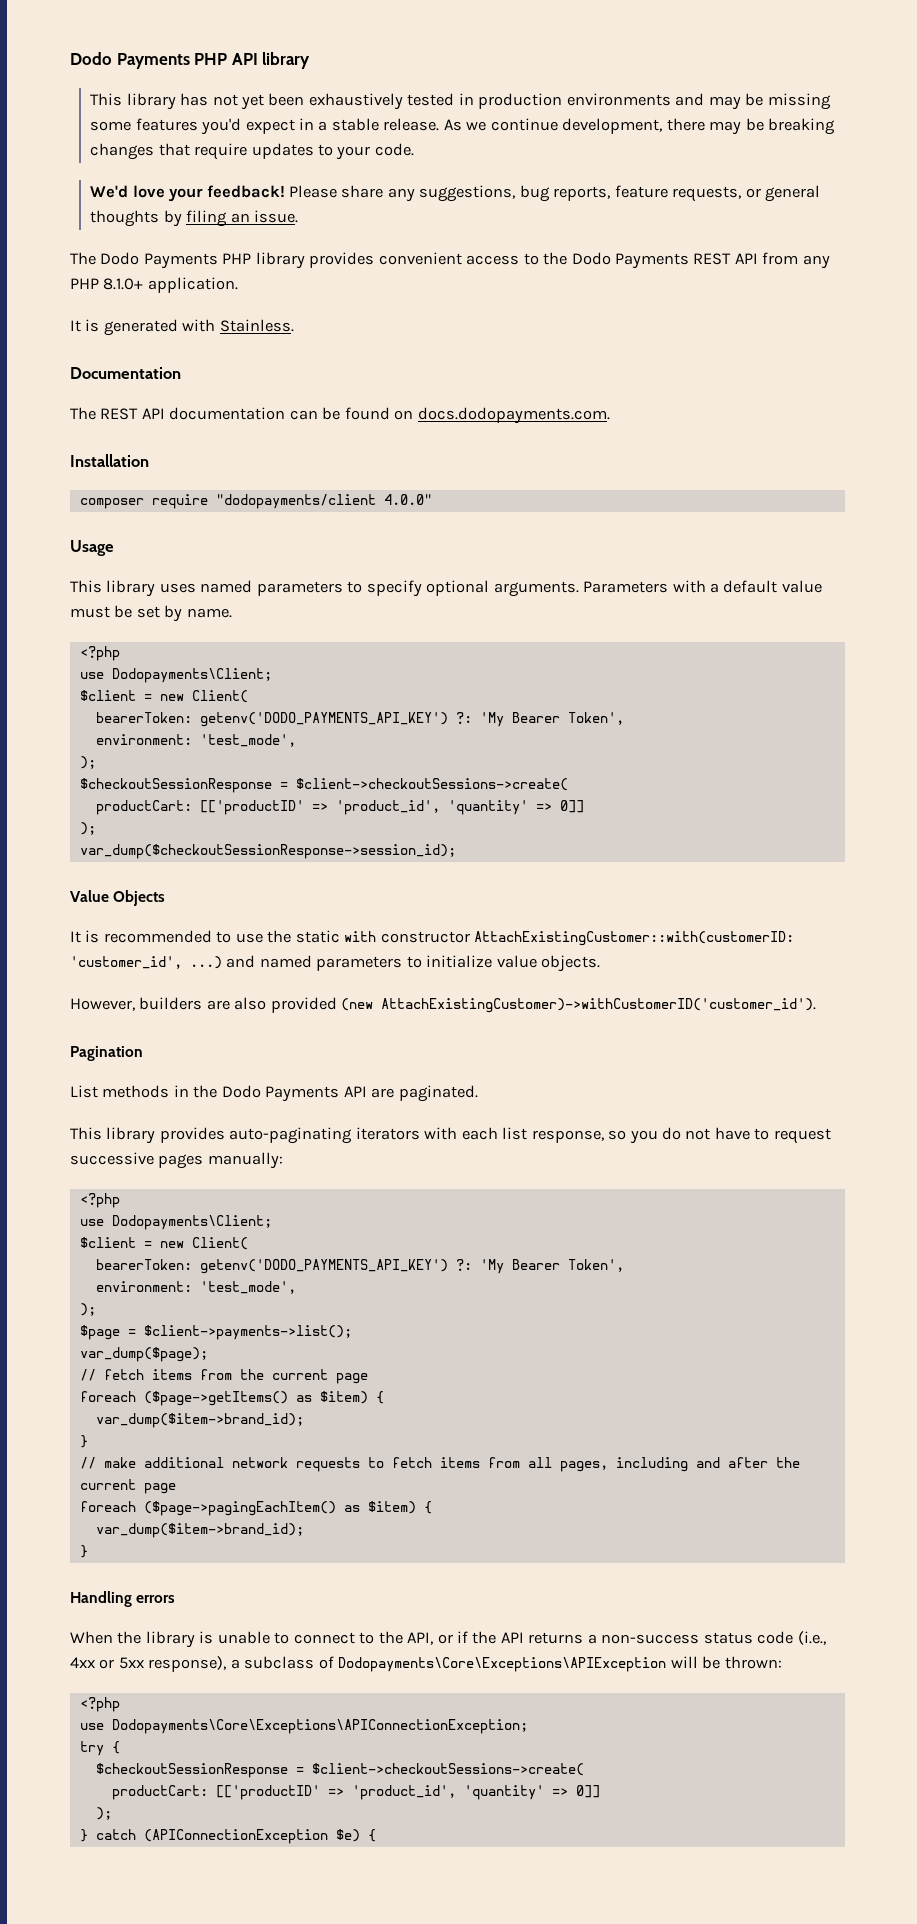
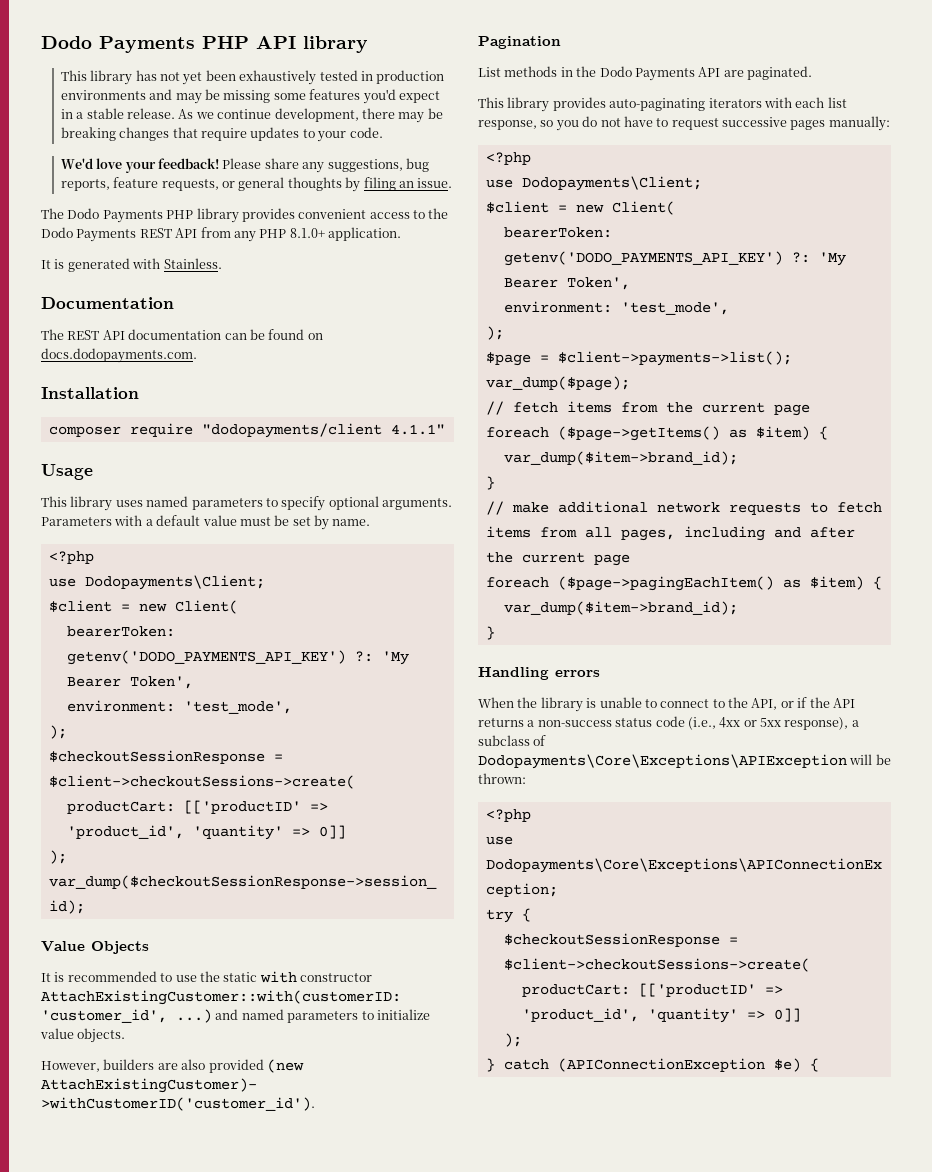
- composer require "dodopayments/client 4.0.0"
+ composer require "dodopayments/client 4.1.1"

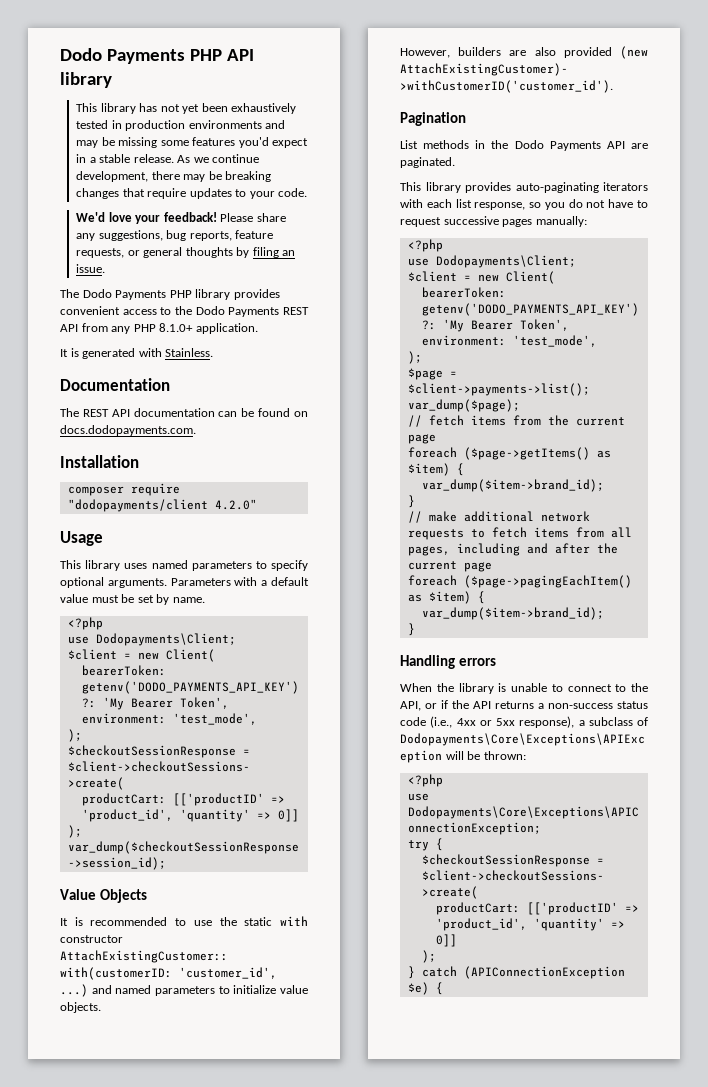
- composer require "dodopayments/client 4.1.1"
+ composer require "dodopayments/client 4.2.0"

